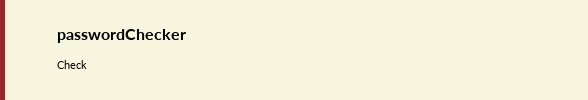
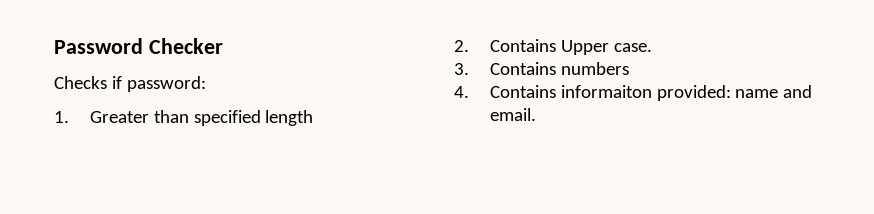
- passwordChecker
- Check
+ Password Checker
+ Checks if password:
+ 1. Greater than specified length
+ 2. Contains Upper case.
+ 3. Contains numbers
+ 4. Contains informaiton provided: name and email.

